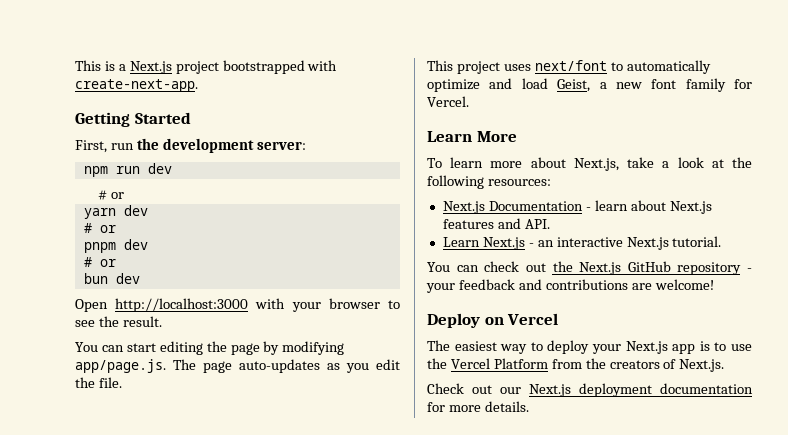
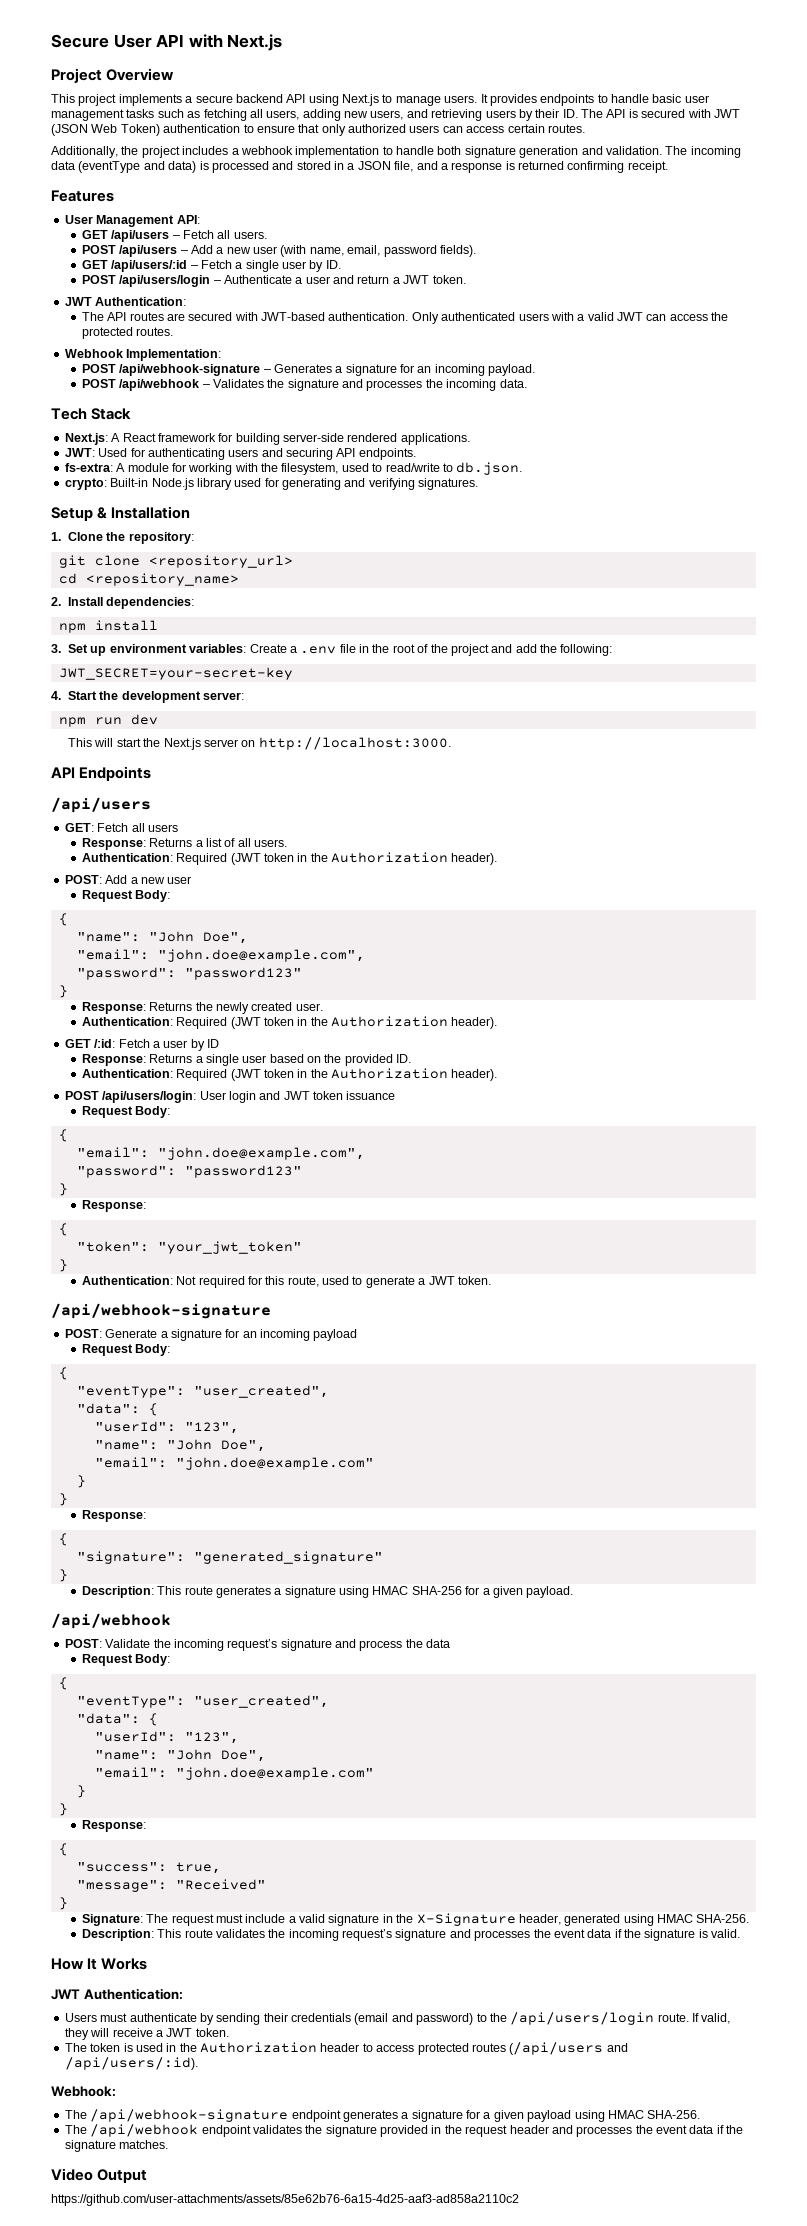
- This is a Next.js project bootstrapped with create-next-app.
- Getting Started
- First, run the development server:
+ Secure User API with Next.js
+ Project Overview
+ This project implements a secure backend API using Next.js to manage users. It provides endpoints to handle basic user management tasks such as fetching all users, adding new users, and retrieving users by their ID. The API is secured with JWT (JSON Web Token) authentication to ensure that only authorized users can access certain routes.
+ Additionally, the project includes a webhook implementation to handle both signature generation and validation. The incoming data (eventType and data) is processed and stored in a JSON file, and a response is returned confirming receipt.
+ Features
+ User Management API:
+ GET /api/users – Fetch all users.
+ POST /api/users – Add a new user (with name, email, password fields).
+ GET /api/users/:id – Fetch a single user by ID.
+ POST /api/users/login – Authenticate a user and return a JWT token.
+ JWT Authentication:
+ The API routes are secured with JWT-based authentication. Only authenticated users with a valid JWT can access the protected routes.
+ Webhook Implementation:
+ POST /api/webhook-signature – Generates a signature for an incoming payload.
+ POST /api/webhook – Validates the signature and processes the incoming data.
+ Tech Stack
+ Next.js: A React framework for building server-side rendered applications.
+ JWT: Used for authenticating users and securing API endpoints.
+ fs-extra: A module for working with the filesystem, used to read/write to db.json.
+ crypto: Built-in Node.js library used for generating and verifying signatures.
+ Setup & Installation
+ 1. Clone the repository:
+ git clone <repository_url>
+ cd <repository_name>
+ 2. Install dependencies:
+ npm install
+ 3. Set up environment variables: Create a .env file in the root of the project and add the following:
+ JWT_SECRET=your-secret-key
+ 4. Start the development server:
  npm run dev
- # or
- yarn dev
- # or
- pnpm dev
- # or
- bun dev
- Open http://localhost:3000 with your browser to see the result.
- You can start editing the page by modifying app/page.js. The page auto-updates as you edit the file.
- This project uses next/font to automatically optimize and load Geist, a new font family for Vercel.
- Learn More
- To learn more about Next.js, take a look at the following resources:
- Next.js Documentation - learn about Next.js features and API.
- Learn Next.js - an interactive Next.js tutorial.
- You can check out the Next.js GitHub repository - your feedback and contributions are welcome!
- Deploy on Vercel
- The easiest way to deploy your Next.js app is to use the Vercel Platform from the creators of Next.js.
- Check out our Next.js deployment documentation for more details.
+ This will start the Next.js server on http://localhost:3000.
+ API Endpoints
+ /api/users
+ GET: Fetch all users
+ Response: Returns a list of all users.
+ Authentication: Required (JWT token in the Authorization header).
+ POST: Add a new user
+ Request Body:
+ {
+ "name": "John Doe",
+ "email": "john.doe@example.com",
+ "password": "password123"
+ }
+ Response: Returns the newly created user.
+ Authentication: Required (JWT token in the Authorization header).
+ GET /:id: Fetch a user by ID
+ Response: Returns a single user based on the provided ID.
+ Authentication: Required (JWT token in the Authorization header).
+ POST /api/users/login: User login and JWT token issuance
+ Request Body:
+ {
+ "email": "john.doe@example.com",
+ "password": "password123"
+ }
+ Response:
+ {
+ "token": "your_jwt_token"
+ }
+ Authentication: Not required for this route, used to generate a JWT token.
+ /api/webhook-signature
+ POST: Generate a signature for an incoming payload
+ Request Body:
+ {
+ "eventType": "user_created",
+ "data": {
+ "userId": "123",
+ "name": "John Doe",
+ "email": "john.doe@example.com"
+ }
+ }
+ Response:
+ {
+ "signature": "generated_signature"
+ }
+ Description: This route generates a signature using HMAC SHA-256 for a given payload.
+ /api/webhook
+ POST: Validate the incoming request’s signature and process the data
+ Request Body:
+ {
+ "eventType": "user_created",
+ "data": {
+ "userId": "123",
+ "name": "John Doe",
+ "email": "john.doe@example.com"
+ }
+ }
+ Response:
+ {
+ "success": true,
+ "message": "Received"
+ }
+ Signature: The request must include a valid signature in the X-Signature header, generated using HMAC SHA-256.
+ Description: This route validates the incoming request’s signature and processes the event data if the signature is valid.
+ How It Works
+ JWT Authentication:
+ Users must authenticate by sending their credentials (email and password) to the /api/users/login route. If valid, they will receive a JWT token.
+ The token is used in the Authorization header to access protected routes (/api/users and /api/users/:id).
+ Webhook:
+ The /api/webhook-signature endpoint generates a signature for a given payload using HMAC SHA-256.
+ The /api/webhook endpoint validates the signature provided in the request header and processes the event data if the signature matches.
+ Video Output
+ https://github.com/user-attachments/assets/85e62b76-6a15-4d25-aaf3-ad858a2110c2

